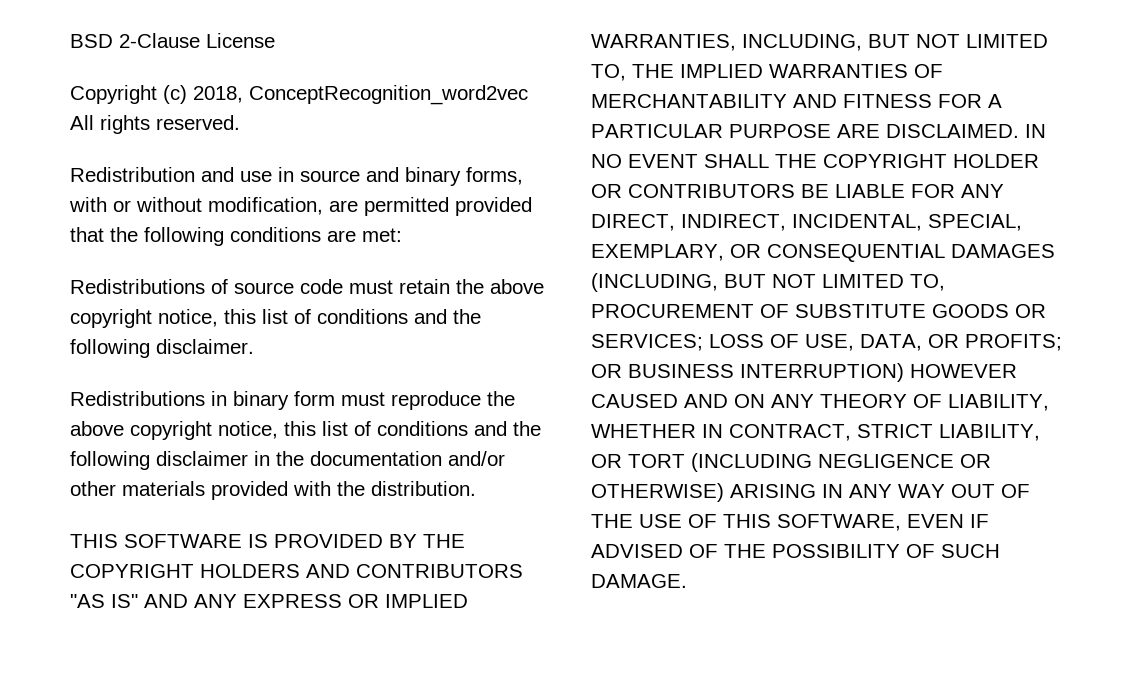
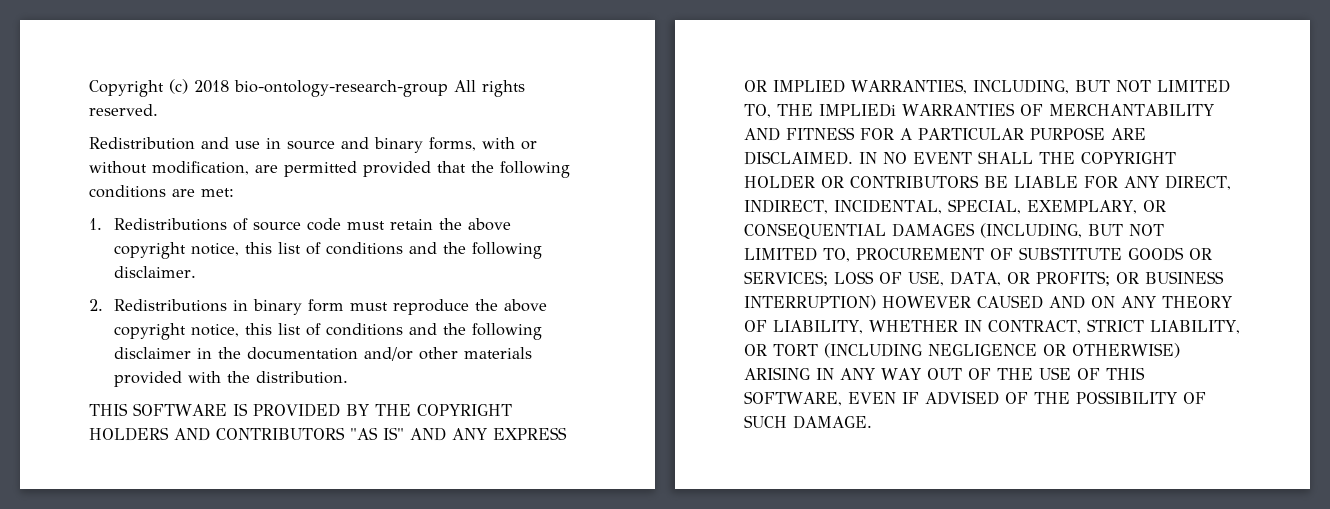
- BSD 2-Clause License
- Copyright (c) 2018, ConceptRecognition_word2vec All rights reserved.
+ Copyright (c) 2018 bio-ontology-research-group All rights reserved.
- Redistributions of source code must retain the above copyright notice, this list of conditions and the following disclaimer.
+ 1. Redistributions of source code must retain the above copyright notice, this list of conditions and the following disclaimer.
- Redistributions in binary form must reproduce the above copyright notice, this list of conditions and the following disclaimer in the documentation and/or other materials provided with the distribution.
+ 2. Redistributions in binary form must reproduce the above copyright notice, this list of conditions and the following disclaimer in the documentation and/or other materials provided with the distribution.
- THIS SOFTWARE IS PROVIDED BY THE COPYRIGHT HOLDERS AND CONTRIBUTORS "AS IS" AND ANY EXPRESS OR IMPLIED WARRANTIES, INCLUDING, BUT NOT LIMITED TO, THE IMPLIED WARRANTIES OF MERCHANTABILITY AND FITNESS FOR A PARTICULAR PURPOSE ARE DISCLAIMED.
+ THIS SOFTWARE IS PROVIDED BY THE COPYRIGHT HOLDERS AND CONTRIBUTORS "AS IS" AND ANY EXPRESS OR IMPLIED WARRANTIES, INCLUDING, BUT NOT LIMITED TO, THE IMPLIEDi WARRANTIES OF MERCHANTABILITY AND FITNESS FOR A PARTICULAR PURPOSE ARE DISCLAIMED.

